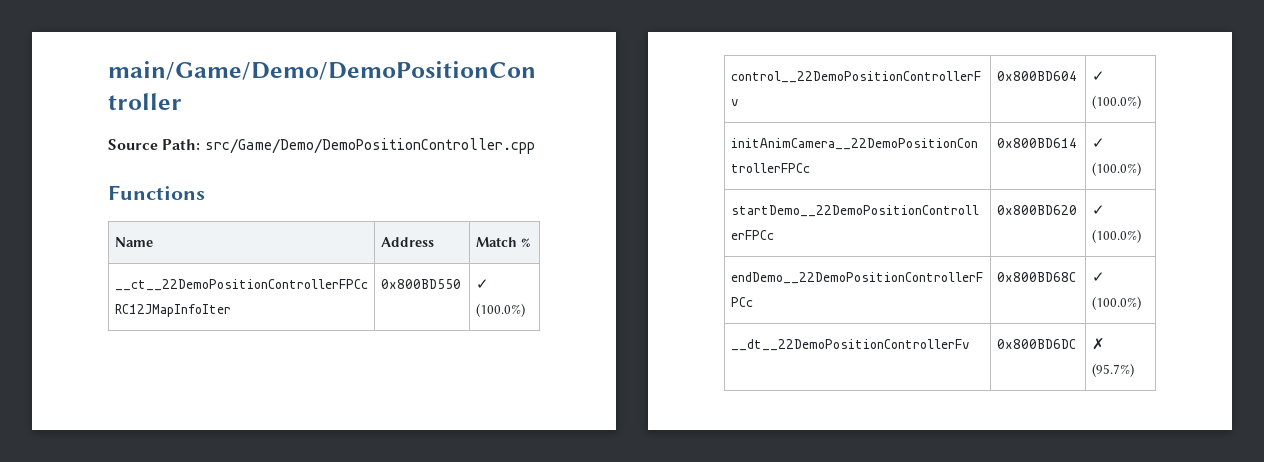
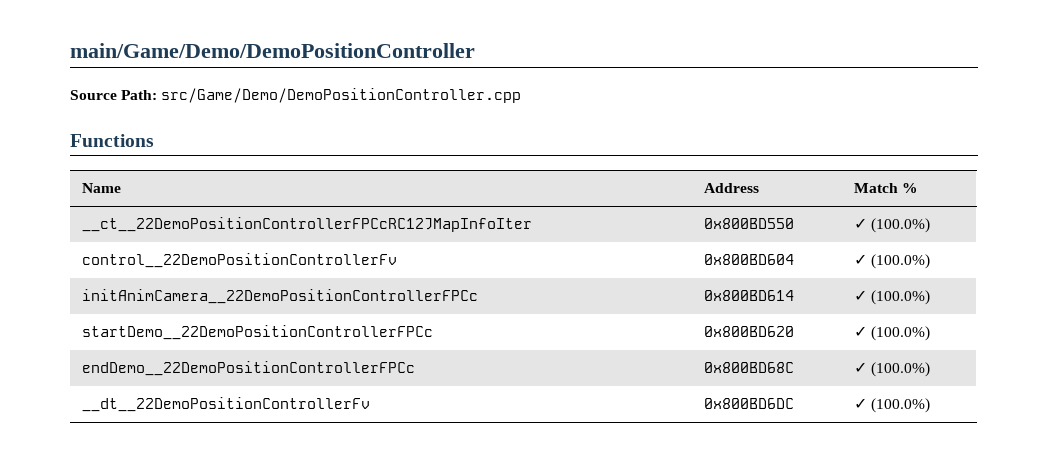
- __dt__22DemoPositionControllerFv | 0x800BD6DC | ✗ (95.7%)
+ __dt__22DemoPositionControllerFv | 0x800BD6DC | ✓ (100.0%)

